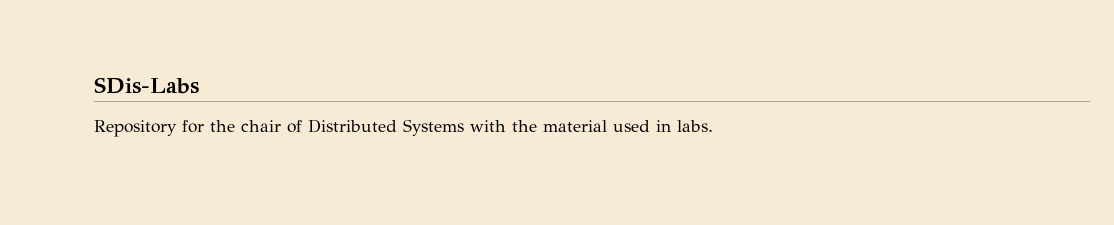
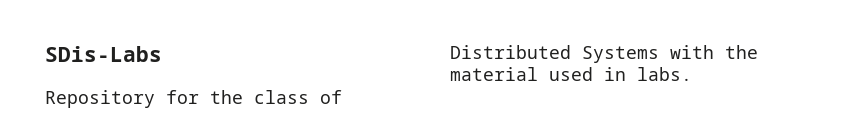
- Repository for the chair of Distributed Systems with the material used in labs.
+ Repository for the class of Distributed Systems with the material used in labs.

